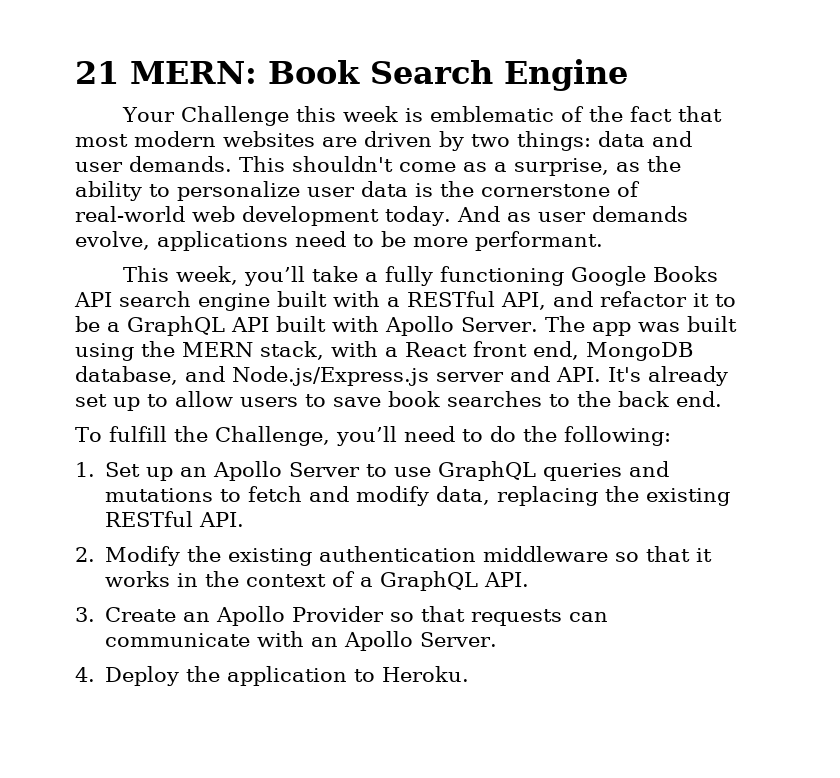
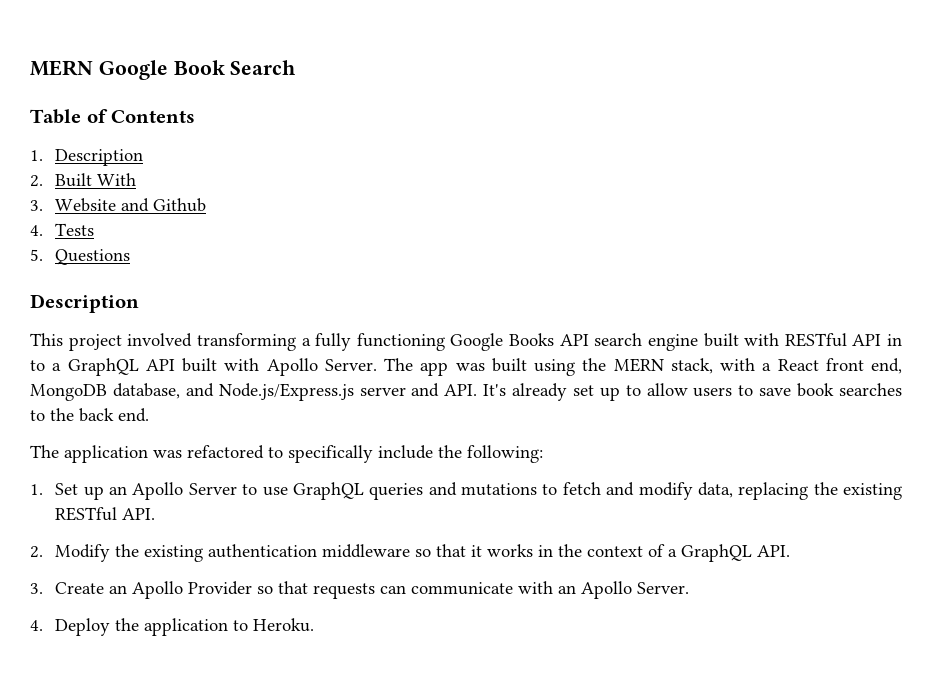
- 21 MERN: Book Search Engine
- Your Challenge this week is emblematic of the fact that most modern websites are driven by two things: data and user demands. This shouldn't come as a surprise, as the ability to personalize user data is the cornerstone of real-world web development today. And as user demands evolve, applications need to be more performant.
- This week, you’ll take a fully functioning Google Books API search engine built with a RESTful API, and refactor it to be a GraphQL API built with Apollo Server.
+ MERN Google Book Search
+ Table of Contents
+ 1. Description
+ 2. Built With
+ 3. Website and Github
+ 4. Tests
+ 5. Questions
+ Description
+ This project involved transforming a fully functioning Google Books API search engine built with RESTful API in to a GraphQL API built with Apollo Server.
- To fulfill the Challenge, you’ll need to do the following:
+ The application was refactored to specifically include the following:

